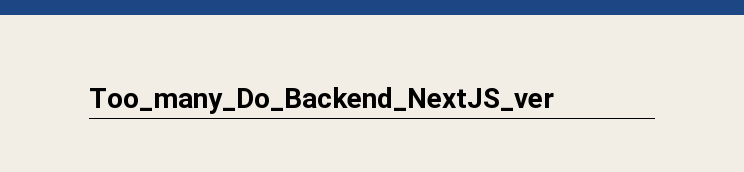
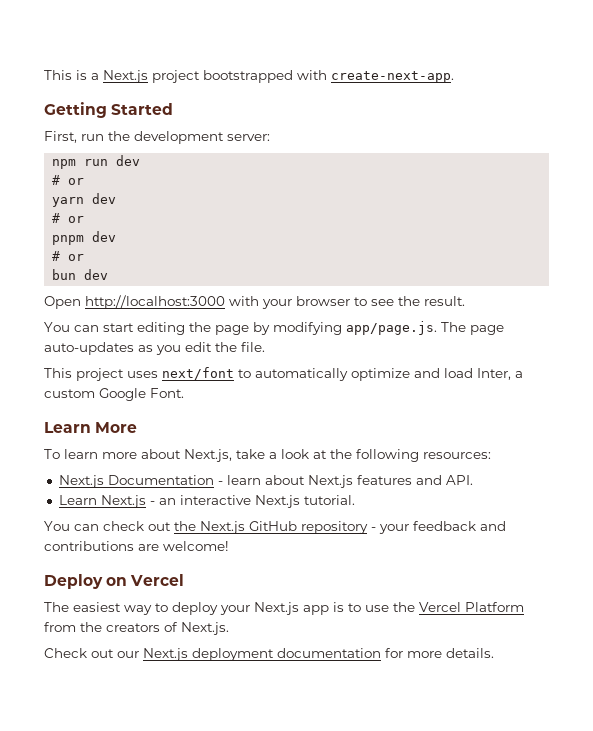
- Too_many_Do_Backend_NextJS_ver
+ This is a Next.js project bootstrapped with create-next-app.
+ Getting Started
+ First, run the development server:
+ npm run dev
+ # or
+ yarn dev
+ # or
+ pnpm dev
+ # or
+ bun dev
+ Open http://localhost:3000 with your browser to see the result.
+ You can start editing the page by modifying app/page.js. The page auto-updates as you edit the file.
+ This project uses next/font to automatically optimize and load Inter, a custom Google Font.
+ Learn More
+ To learn more about Next.js, take a look at the following resources:
+ Next.js Documentation - learn about Next.js features and API.
+ Learn Next.js - an interactive Next.js tutorial.
+ You can check out the Next.js GitHub repository - your feedback and contributions are welcome!
+ Deploy on Vercel
+ The easiest way to deploy your Next.js app is to use the Vercel Platform from the creators of Next.js.
+ Check out our Next.js deployment documentation for more details.

